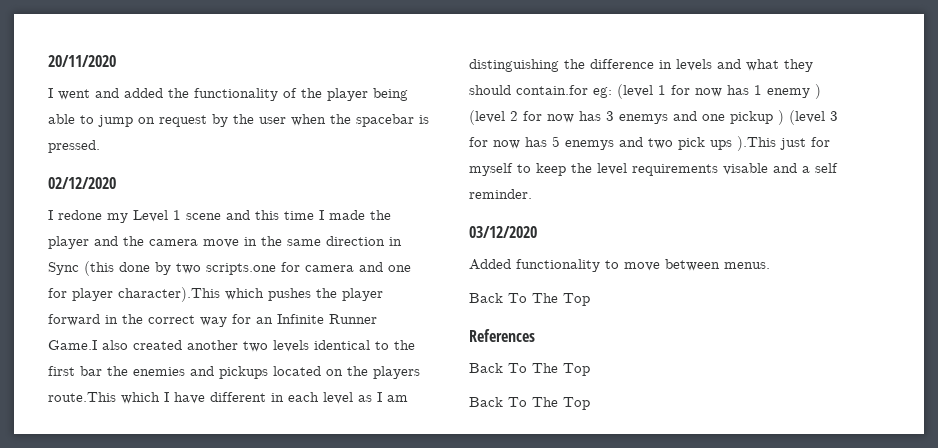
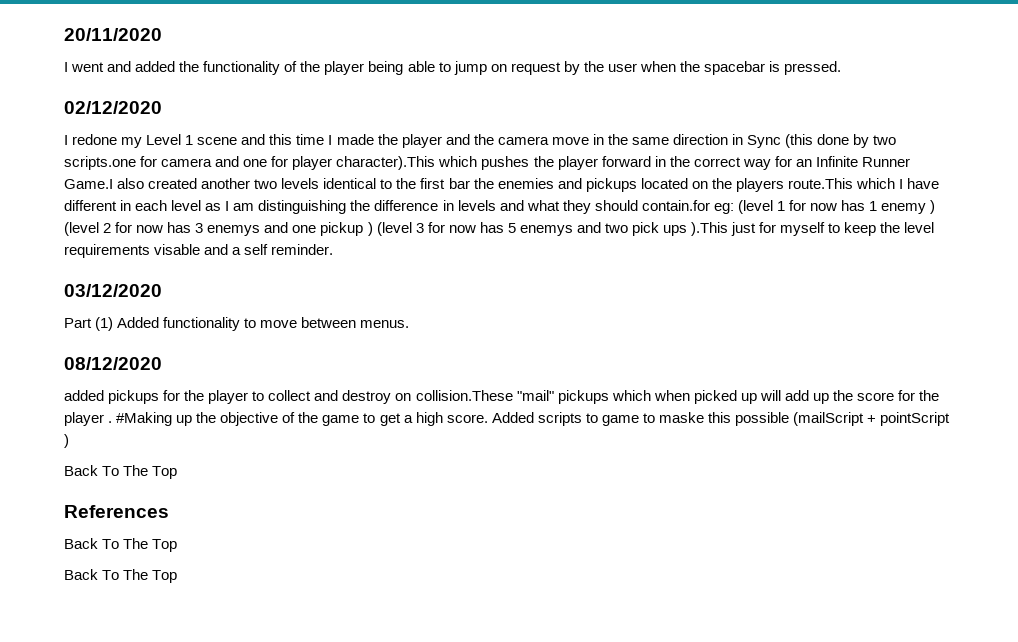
- Added functionality to move between menus.
+ Part (1) Added functionality to move between menus.
+ 08/12/2020
+ added pickups for the player to collect and destroy on collision.These "mail" pickups which when picked up will add up the score for the player . #Making up the objective of the game to get a high score. Added scripts to game to maske this possible (mailScript + pointScript )

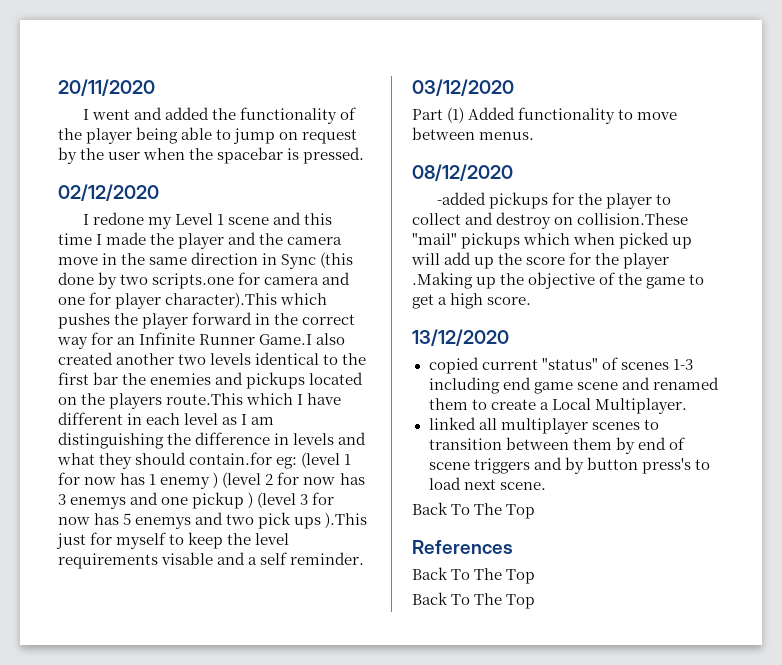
- added pickups for the player to collect and destroy on collision.These "mail" pickups which when picked up will add up the score for the player . #Making up the objective of the game to get a high score. Added scripts to game to maske this possible (mailScript + pointScript )
+ -added pickups for the player to collect and destroy on collision.These "mail" pickups which when picked up will add up the score for the player .Making up the objective of the game to get a high score.
+ 13/12/2020
+ copied current "status" of scenes 1-3 including end game scene and renamed them to create a Local Multiplayer.
+ linked all multiplayer scenes to transition between them by end of scene triggers and by button press's to load next scene.

